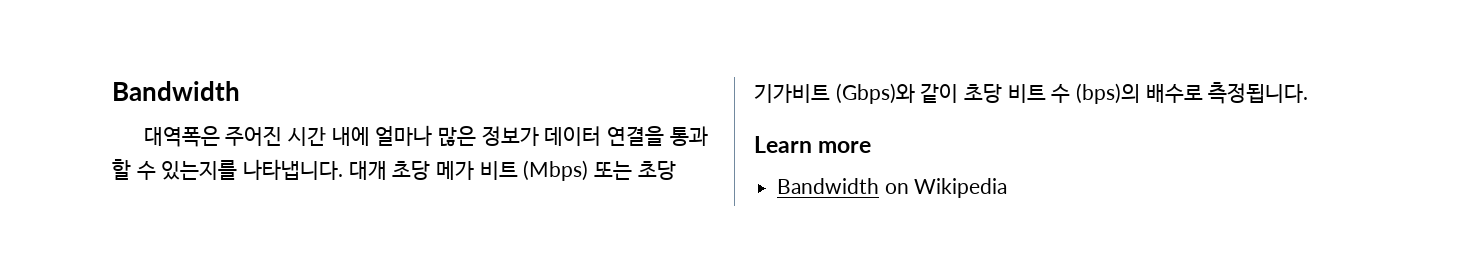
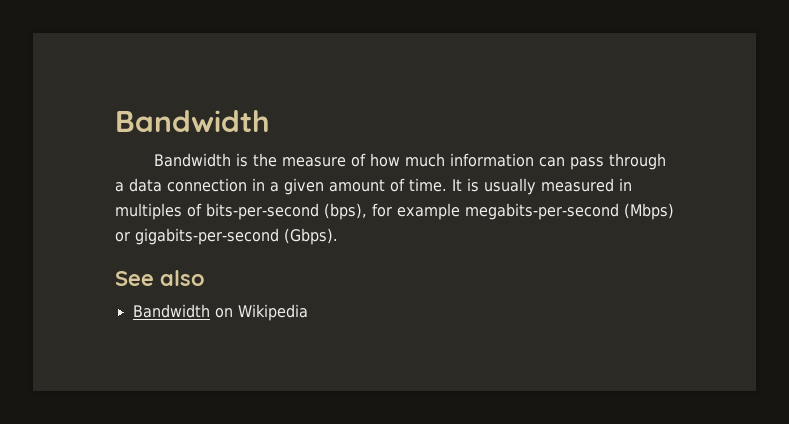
- 대역폭은 주어진 시간 내에 얼마나 많은 정보가 데이터 연결을 통과 할 수 있는지를 나타냅니다. 대개 초당 메가 비트 (Mbps) 또는 초당 기가비트 (Gbps)와 같이 초당 비트 수 (bps)의 배수로 측정됩니다.
- Learn more
+ Bandwidth is the measure of how much information can pass through a data connection in a given amount of time. It is usually measured in multiples of bits-per-second (bps), for example megabits-per-second (Mbps) or gigabits-per-second (Gbps).
+ See also

